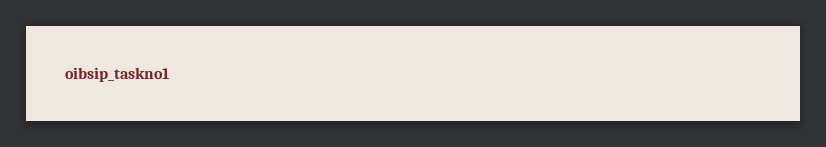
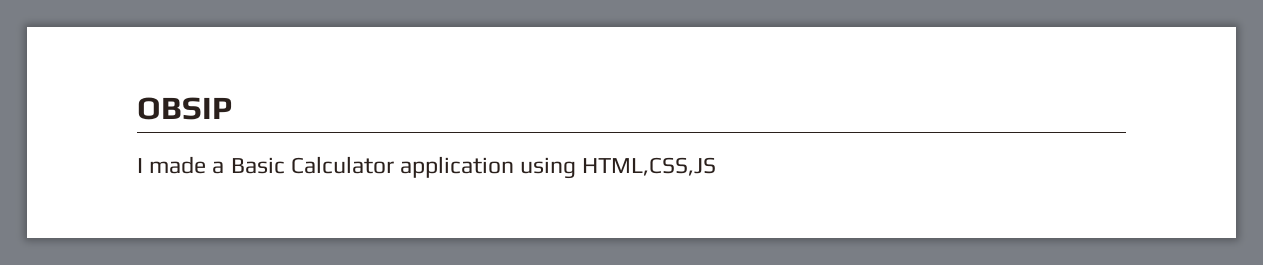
- oibsip_taskno1
+ OBSIP
+ I made a Basic Calculator application using HTML,CSS,JS

